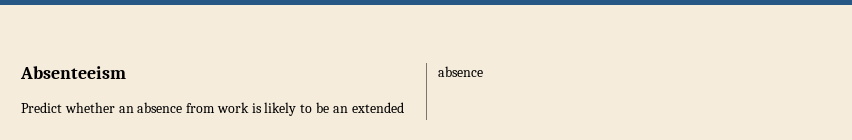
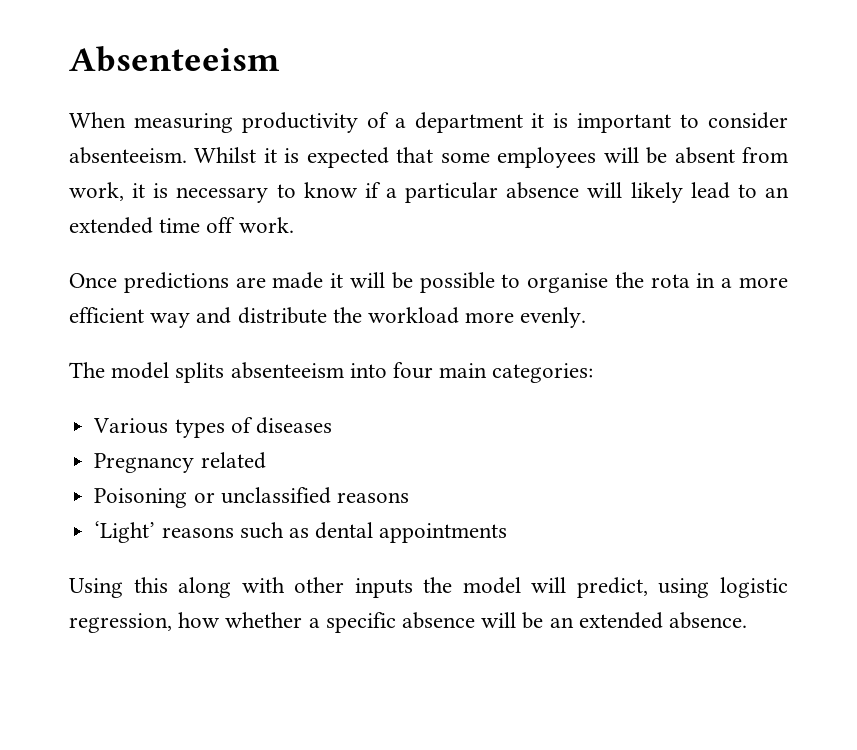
- Predict whether an absence from work is likely to be an extended absence
+ When measuring productivity of a department it is important to consider absenteeism. Whilst it is expected that some employees will be absent from work, it is necessary to know if a particular absence will likely lead to an extended time off work.
+ Once predictions are made it will be possible to organise the rota in a more efficient way and distribute the workload more evenly.
+ The model splits absenteeism into four main categories:
+ Various types of diseases
+ Pregnancy related
+ Poisoning or unclassified reasons
+ ‘Light’ reasons such as dental appointments
+ Using this along with other inputs the model will predict, using logistic regression, how whether a specific absence will be an extended absence.

